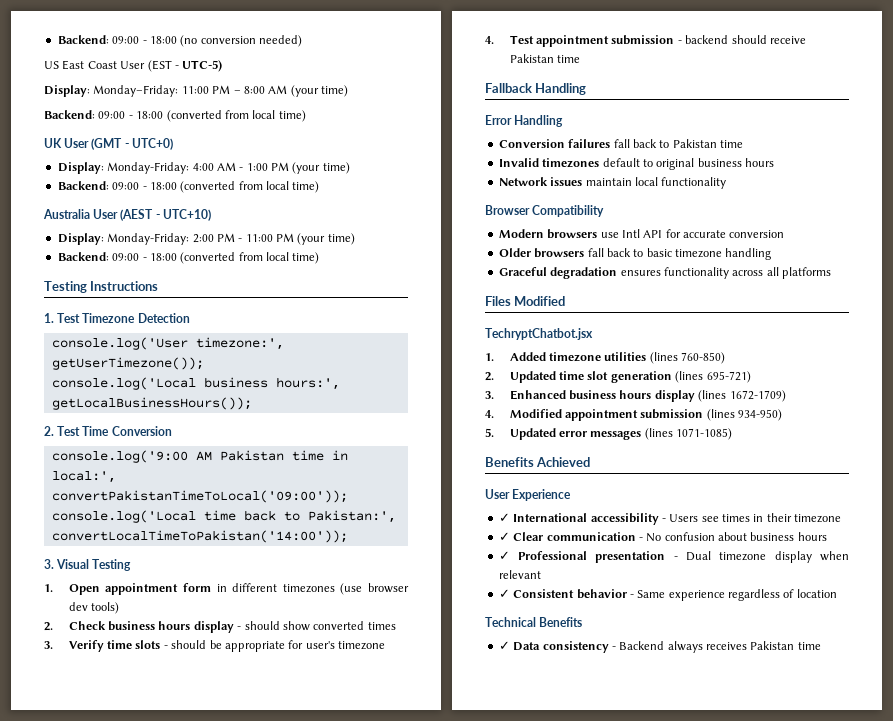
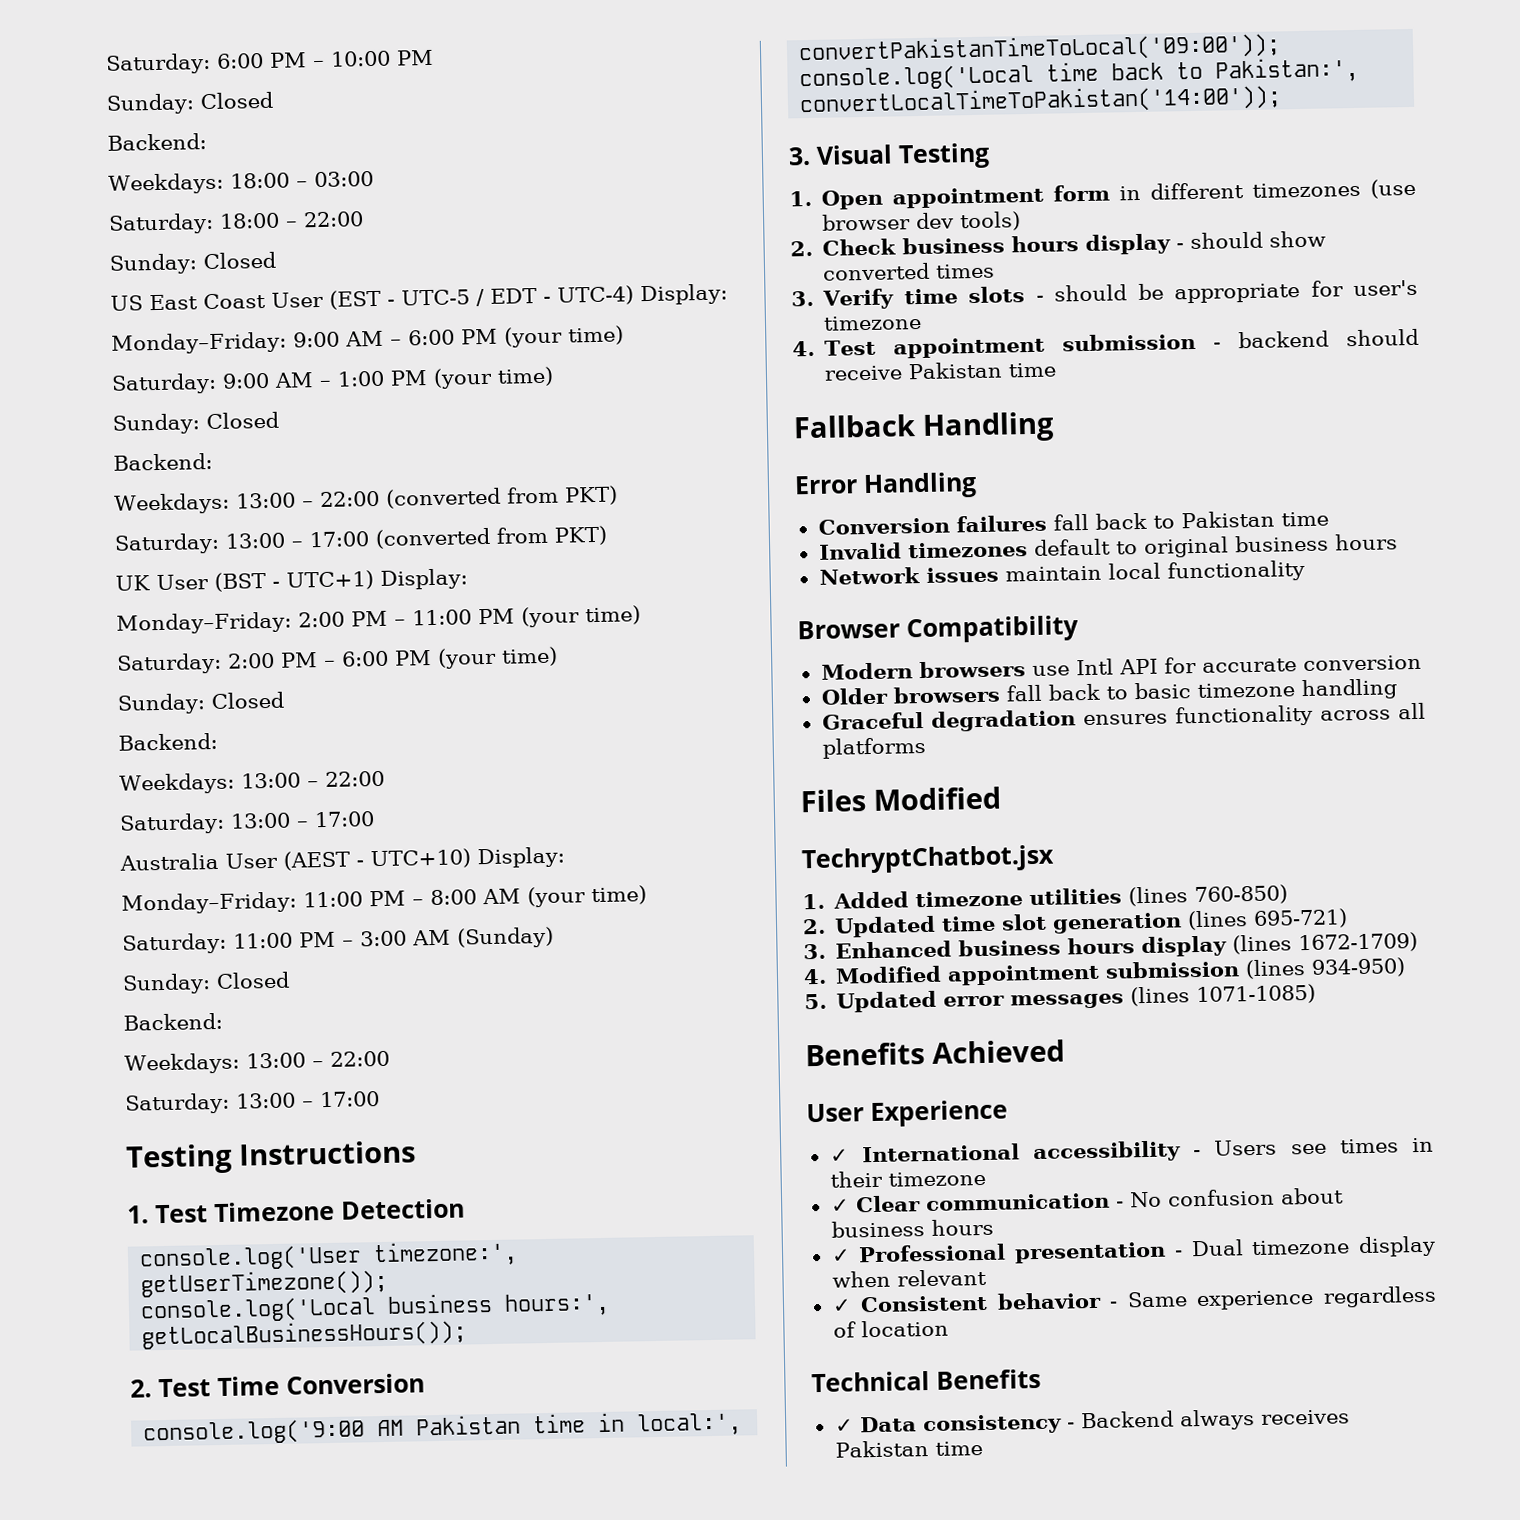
- Backend: 09:00 - 18:00 (no conversion needed)
+ Saturday: 6:00 PM – 10:00 PM
+ Sunday: Closed
+ Backend:
+ Weekdays: 18:00 – 03:00
+ Saturday: 18:00 – 22:00
+ Sunday: Closed
- US East Coast User (EST - UTC-5)
- Display: Monday–Friday: 11:00 PM – 8:00 AM (your time)
- Backend: 09:00 - 18:00 (converted from local time)
- UK User (GMT - UTC+0)
- Display: Monday-Friday: 4:00 AM - 1:00 PM (your time)
- Backend: 09:00 - 18:00 (converted from local time)
- Australia User (AEST - UTC+10)
- Display: Monday-Friday: 2:00 PM - 11:00 PM (your time)
- Backend: 09:00 - 18:00 (converted from local time)
+ US East Coast User (EST - UTC-5 / EDT - UTC-4) Display:
+ Monday–Friday: 9:00 AM – 6:00 PM (your time)
+ Saturday: 9:00 AM – 1:00 PM (your time)
+ Sunday: Closed
+ Backend:
+ Weekdays: 13:00 – 22:00 (converted from PKT)
+ Saturday: 13:00 – 17:00 (converted from PKT)
+ UK User (BST - UTC+1) Display:
+ Monday–Friday: 2:00 PM – 11:00 PM (your time)
+ Saturday: 2:00 PM – 6:00 PM (your time)
+ Sunday: Closed
+ Backend:
+ Weekdays: 13:00 – 22:00
+ Saturday: 13:00 – 17:00
+ Australia User (AEST - UTC+10) Display:
+ Monday–Friday: 11:00 PM – 8:00 AM (your time)
+ Saturday: 11:00 PM – 3:00 AM (Sunday)
+ Sunday: Closed
+ Backend:
+ Weekdays: 13:00 – 22:00
+ Saturday: 13:00 – 17:00

